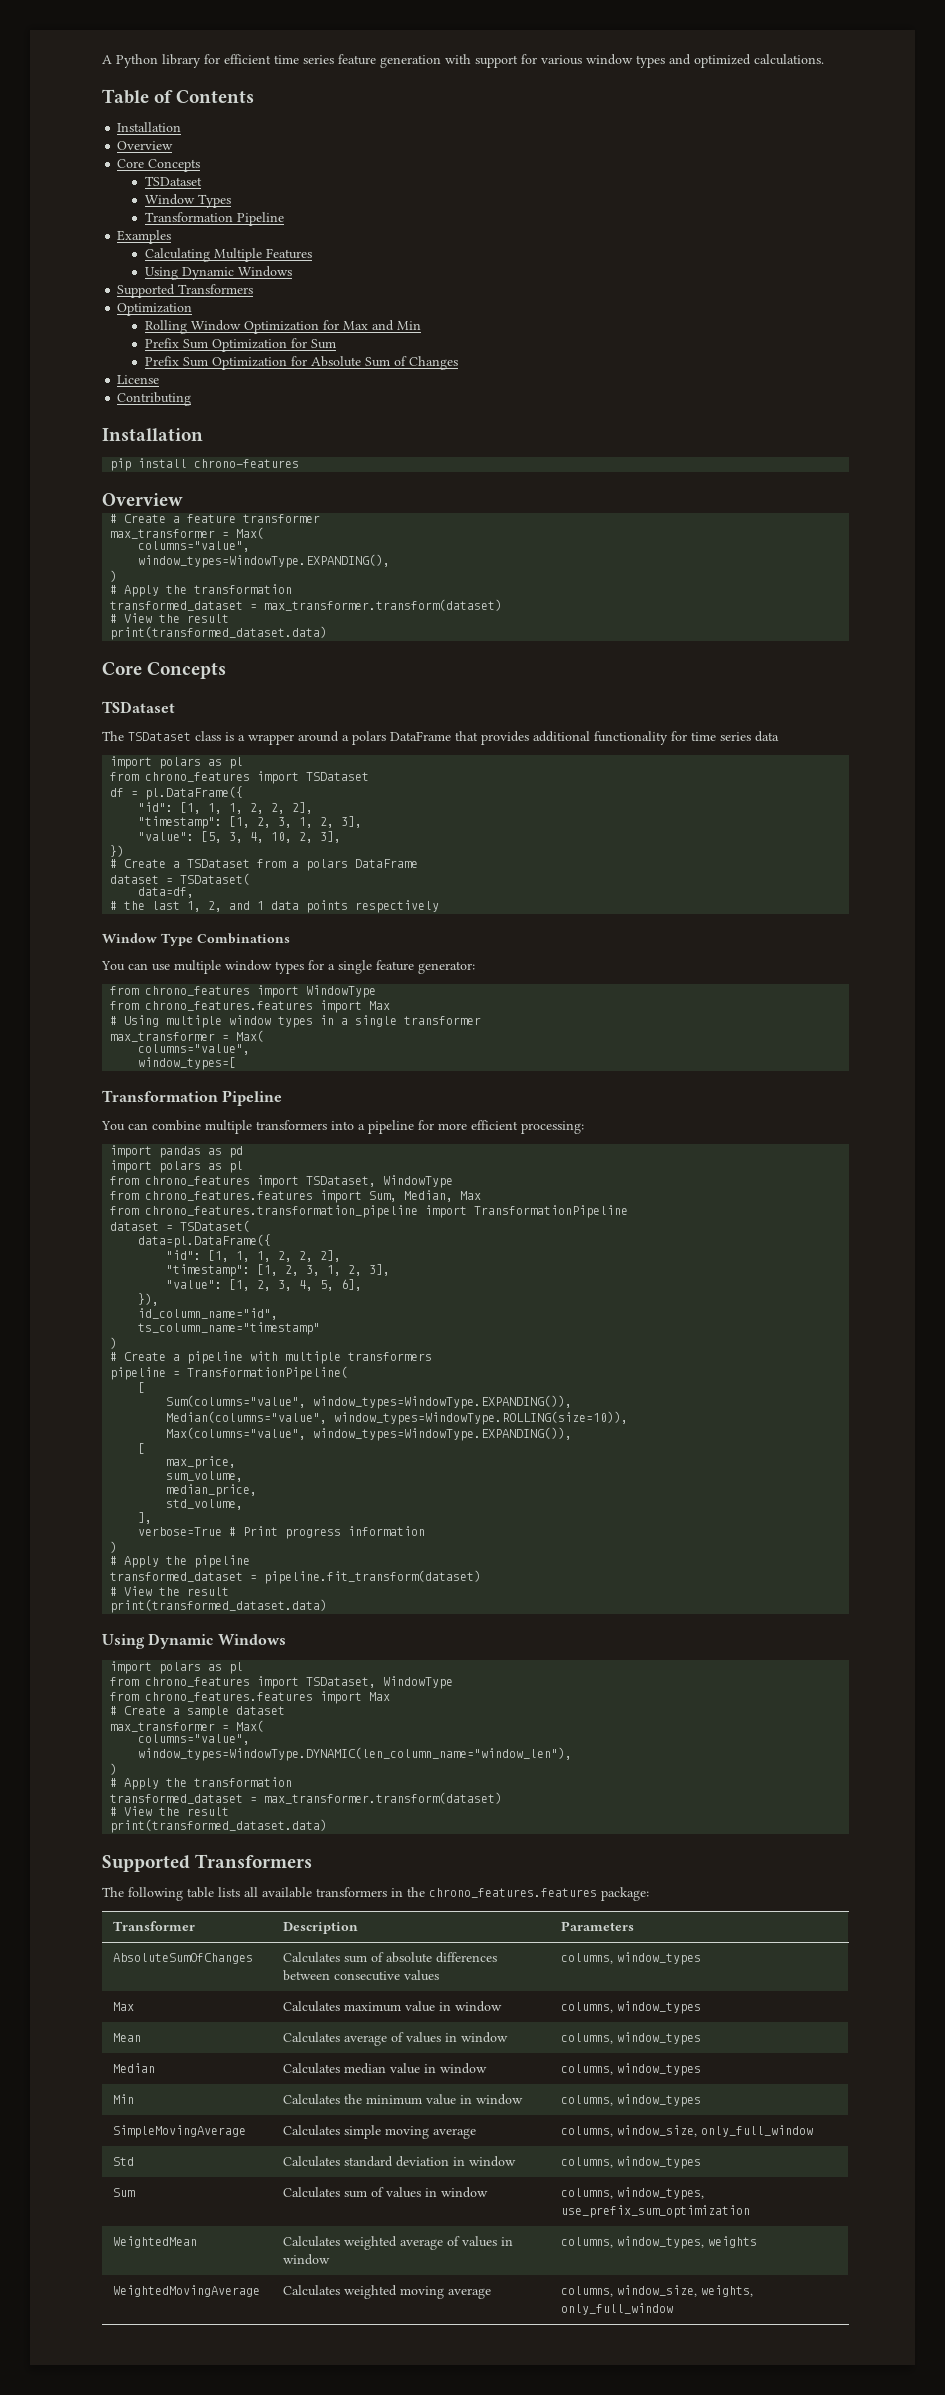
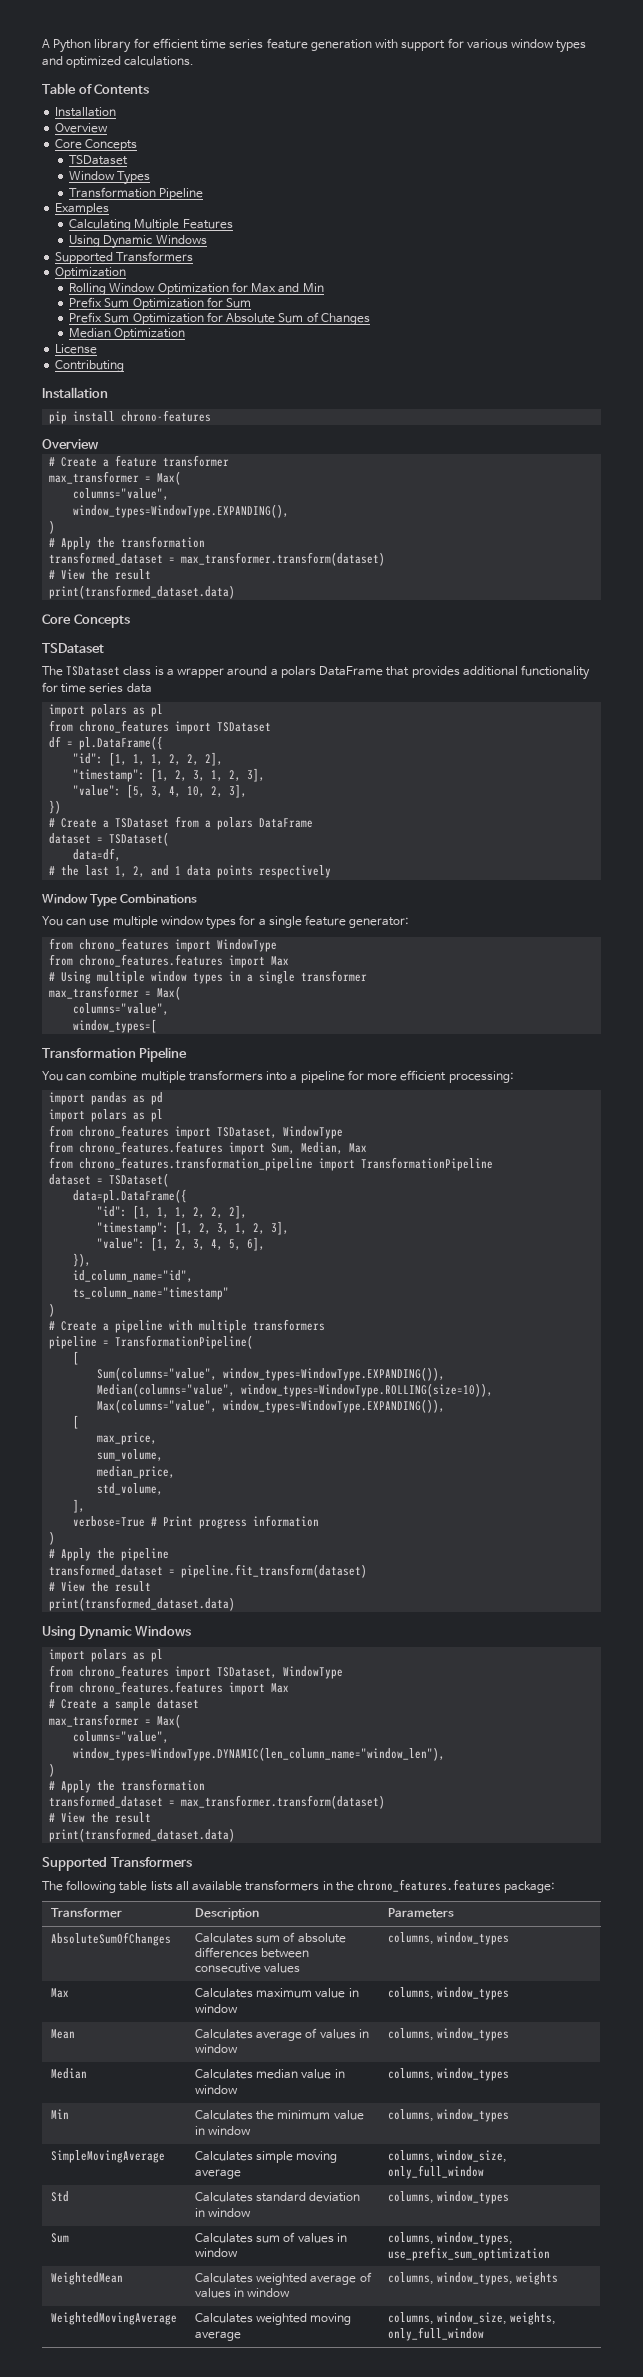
+ Median Optimization

